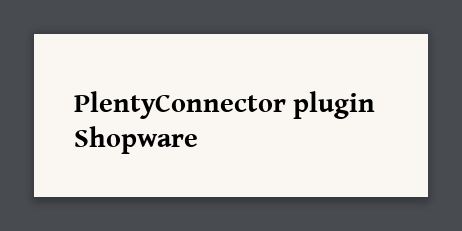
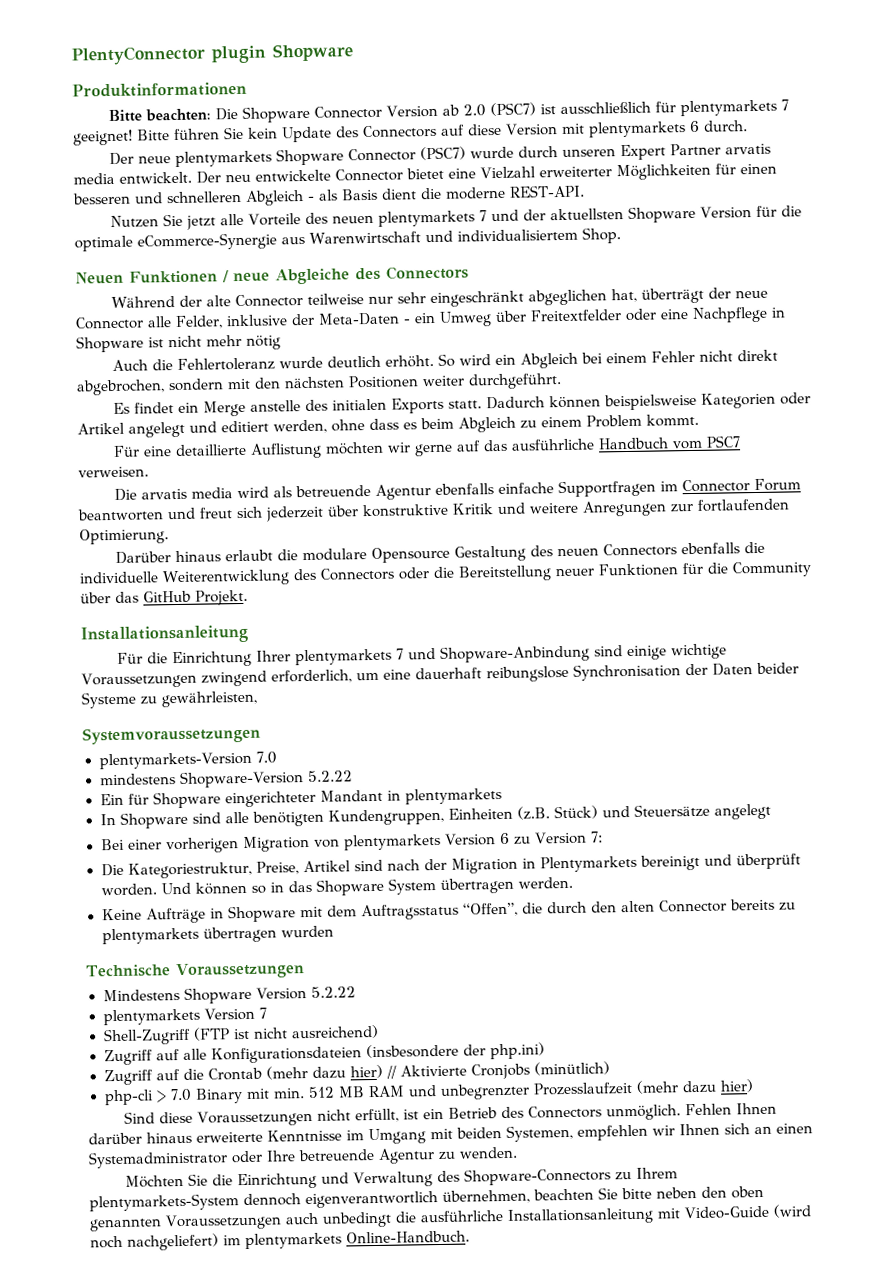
+ Produktinformationen
+ Bitte beachten: Die Shopware Connector Version ab 2.0 (PSC7) ist ausschließlich für plentymarkets 7 geeignet! Bitte führen Sie kein Update des Connectors auf diese Version mit plentymarkets 6 durch.
+ Der neue plentymarkets Shopware Connector (PSC7) wurde durch unseren Expert Partner arvatis media entwickelt. Der neu entwickelte Connector bietet eine Vielzahl erweiterter Möglichkeiten für einen besseren und schnelleren Abgleich - als Basis dient die moderne REST-API.
+ Nutzen Sie jetzt alle Vorteile des neuen plentymarkets 7 und der aktuellsten Shopware Version für die optimale eCommerce-Synergie aus Warenwirtschaft und individualisiertem Shop.
+ Neuen Funktionen / neue Abgleiche des Connectors
+ Während der alte Connector teilweise nur sehr eingeschränkt abgeglichen hat, überträgt der neue Connector alle Felder, inklusive der Meta-Daten - ein Umweg über Freitextfelder oder eine Nachpflege in Shopware ist nicht mehr nötig
+ Auch die Fehlertoleranz wurde deutlich erhöht. So wird ein Abgleich bei einem Fehler nicht direkt abgebrochen, sondern mit den nächsten Positionen weiter durchgeführt.
+ Es findet ein Merge anstelle des initialen Exports statt. Dadurch können beispielsweise Kategorien oder Artikel angelegt und editiert werden, ohne dass es beim Abgleich zu einem Problem kommt.
+ Für eine detaillierte Auflistung möchten wir gerne auf das ausführliche Handbuch vom PSC7 verweisen.
+ Die arvatis media wird als betreuende Agentur ebenfalls einfache Supportfragen im Connector Forum beantworten und freut sich jederzeit über konstruktive Kritik und weitere Anregungen zur fortlaufenden Optimierung.
+ Darüber hinaus erlaubt die modulare Opensource Gestaltung des neuen Connectors ebenfalls die individuelle Weiterentwicklung des Connectors oder die Bereitstellung neuer Funktionen für die Community über das GitHub Projekt.
+ Installationsanleitung
+ Für die Einrichtung Ihrer plentymarkets 7 und Shopware-Anbindung sind einige wichtige Voraussetzungen zwingend erforderlich, um eine dauerhaft reibungslose Synchronisation der Daten beider Systeme zu gewährleisten,
+ Systemvoraussetzungen
+ plentymarkets-Version 7.0
+ mindestens Shopware-Version 5.2.22
+ Ein für Shopware eingerichteter Mandant in plentymarkets
+ In Shopware sind alle benötigten Kundengruppen, Einheiten (z.B. Stück) und Steuersätze angelegt
+ Bei einer vorherigen Migration von plentymarkets Version 6 zu Version 7:
+ Die Kategoriestruktur, Preise, Artikel sind nach der Migration in Plentymarkets bereinigt und überprüft worden. Und können so in das Shopware System übertragen werden.
+ Keine Aufträge in Shopware mit dem Auftragsstatus “Offen”, die durch den alten Connector bereits zu plentymarkets übertragen wurden
+ Technische Voraussetzungen
+ Mindestens Shopware Version 5.2.22
+ plentymarkets Version 7
+ Shell-Zugriff (FTP ist nicht ausreichend)
+ Zugriff auf alle Konfigurationsdateien (insbesondere der php.ini)
+ Zugriff auf die Crontab (mehr dazu hier) // Aktivierte Cronjobs (minütlich)
+ php-cli > 7.0 Binary mit min. 512 MB RAM und unbegrenzter Prozesslaufzeit (mehr dazu hier)
+ Sind diese Voraussetzungen nicht erfüllt, ist ein Betrieb des Connectors unmöglich. Fehlen Ihnen darüber hinaus erweiterte Kenntnisse im Umgang mit beiden Systemen, empfehlen wir Ihnen sich an einen Systemadministrator oder Ihre betreuende Agentur zu wenden.
+ Möchten Sie die Einrichtung und Verwaltung des Shopware-Connectors zu Ihrem plentymarkets-System dennoch eigenverantwortlich übernehmen, beachten Sie bitte neben den oben genannten Voraussetzungen auch unbedingt die ausführliche Installationsanleitung mit Video-Guide (wird noch nachgeliefert) im plentymarkets Online-Handbuch.

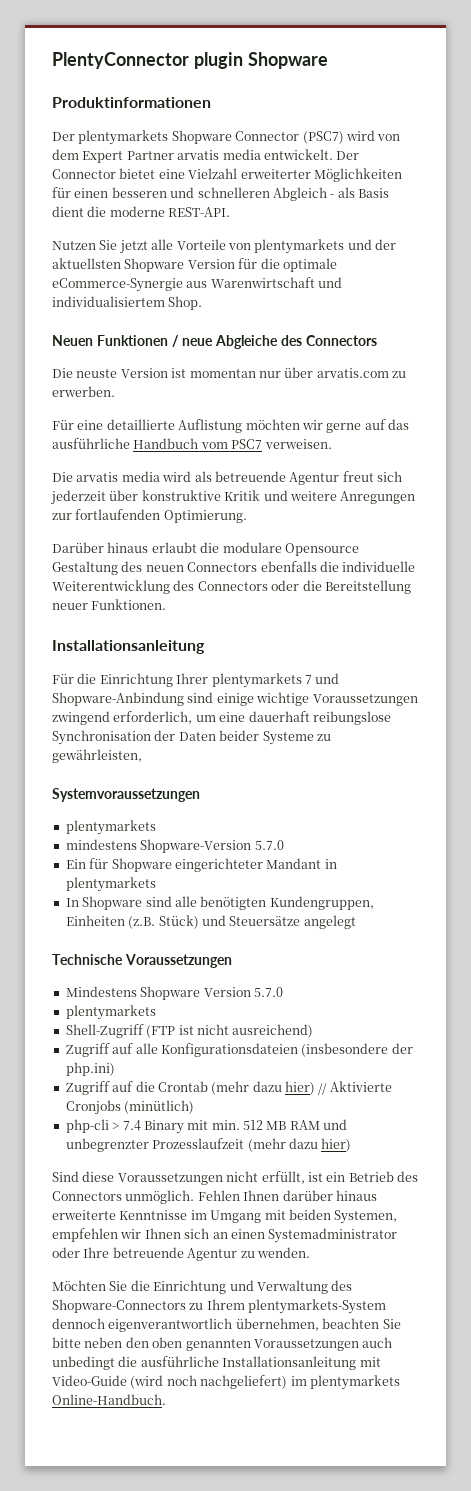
- Bitte beachten: Die Shopware Connector Version ab 2.0 (PSC7) ist ausschließlich für plentymarkets 7 geeignet! Bitte führen Sie kein Update des Connectors auf diese Version mit plentymarkets 6 durch.
- Der neue plentymarkets Shopware Connector (PSC7) wurde durch unseren Expert Partner arvatis media entwickelt.
+ Der plentymarkets Shopware Connector (PSC7) wird von dem Expert Partner arvatis media entwickelt.
- Der neu entwickelte Connector bietet eine Vielzahl erweiterter Möglichkeiten für einen besseren und schnelleren Abgleich - als Basis dient die moderne REST-API.
+ Der Connector bietet eine Vielzahl erweiterter Möglichkeiten für einen besseren und schnelleren Abgleich - als Basis dient die moderne REST-API.
- Nutzen Sie jetzt alle Vorteile des neuen plentymarkets 7 und der aktuellsten Shopware Version für die optimale eCommerce-Synergie aus Warenwirtschaft und individualisiertem Shop.
+ Nutzen Sie jetzt alle Vorteile von plentymarkets und der aktuellsten Shopware Version für die optimale eCommerce-Synergie aus Warenwirtschaft und individualisiertem Shop.
- Während der alte Connector teilweise nur sehr eingeschränkt abgeglichen hat, überträgt der neue Connector alle Felder, inklusive der Meta-Daten - ein Umweg über Freitextfelder oder eine Nachpflege in Shopware ist nicht mehr nötig
- Auch die Fehlertoleranz wurde deutlich erhöht. So wird ein Abgleich bei einem Fehler nicht direkt abgebrochen, sondern mit den nächsten Positionen weiter durchgeführt.
- Es findet ein Merge anstelle des initialen Exports statt. Dadurch können beispielsweise Kategorien oder Artikel angelegt und editiert werden, ohne dass es beim Abgleich zu einem Problem kommt.
+ Die neuste Version ist momentan nur über arvatis.com zu erwerben.
- Die arvatis media wird als betreuende Agentur ebenfalls einfache Supportfragen im Connector Forum beantworten und freut sich jederzeit über konstruktive Kritik und weitere Anregungen zur fortlaufenden Optimierung.
+ Die arvatis media wird als betreuende Agentur freut sich jederzeit über konstruktive Kritik und weitere Anregungen zur fortlaufenden Optimierung.
- Darüber hinaus erlaubt die modulare Opensource Gestaltung des neuen Connectors ebenfalls die individuelle Weiterentwicklung des Connectors oder die Bereitstellung neuer Funktionen für die Community über das GitHub Projekt.
+ Darüber hinaus erlaubt die modulare Opensource Gestaltung des neuen Connectors ebenfalls die individuelle Weiterentwicklung des Connectors oder die Bereitstellung neuer Funktionen.
  Systemvoraussetzungen
- plentymarkets-Version 7.0
+ plentymarkets
- mindestens Shopware-Version 5.2.22
+ mindestens Shopware-Version 5.7.0
- Bei einer vorherigen Migration von plentymarkets Version 6 zu Version 7:
- Die Kategoriestruktur, Preise, Artikel sind nach der Migration in Plentymarkets bereinigt und überprüft worden. Und können so in das Shopware System übertragen werden.
- Keine Aufträge in Shopware mit dem Auftragsstatus “Offen”, die durch den alten Connector bereits zu plentymarkets übertragen wurden
- Mindestens Shopware Version 5.2.22
- plentymarkets Version 7
+ Mindestens Shopware Version 5.7.0
+ plentymarkets
- php-cli > 7.0 Binary mit min. 512 MB RAM und unbegrenzter Prozesslaufzeit (mehr dazu hier)
+ php-cli > 7.4 Binary mit min. 512 MB RAM und unbegrenzter Prozesslaufzeit (mehr dazu hier)

